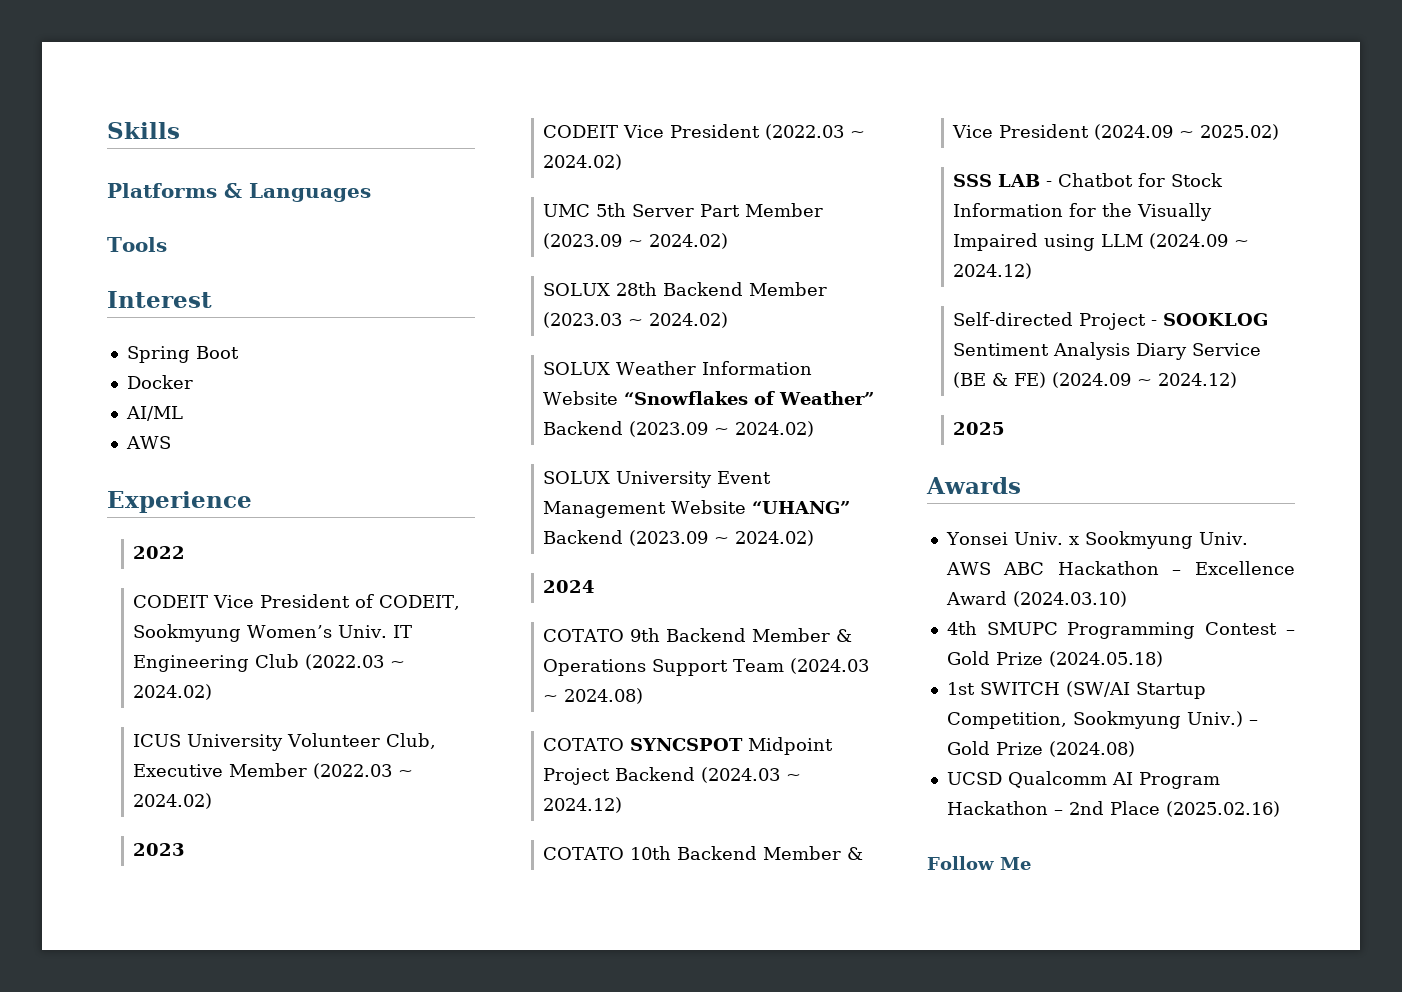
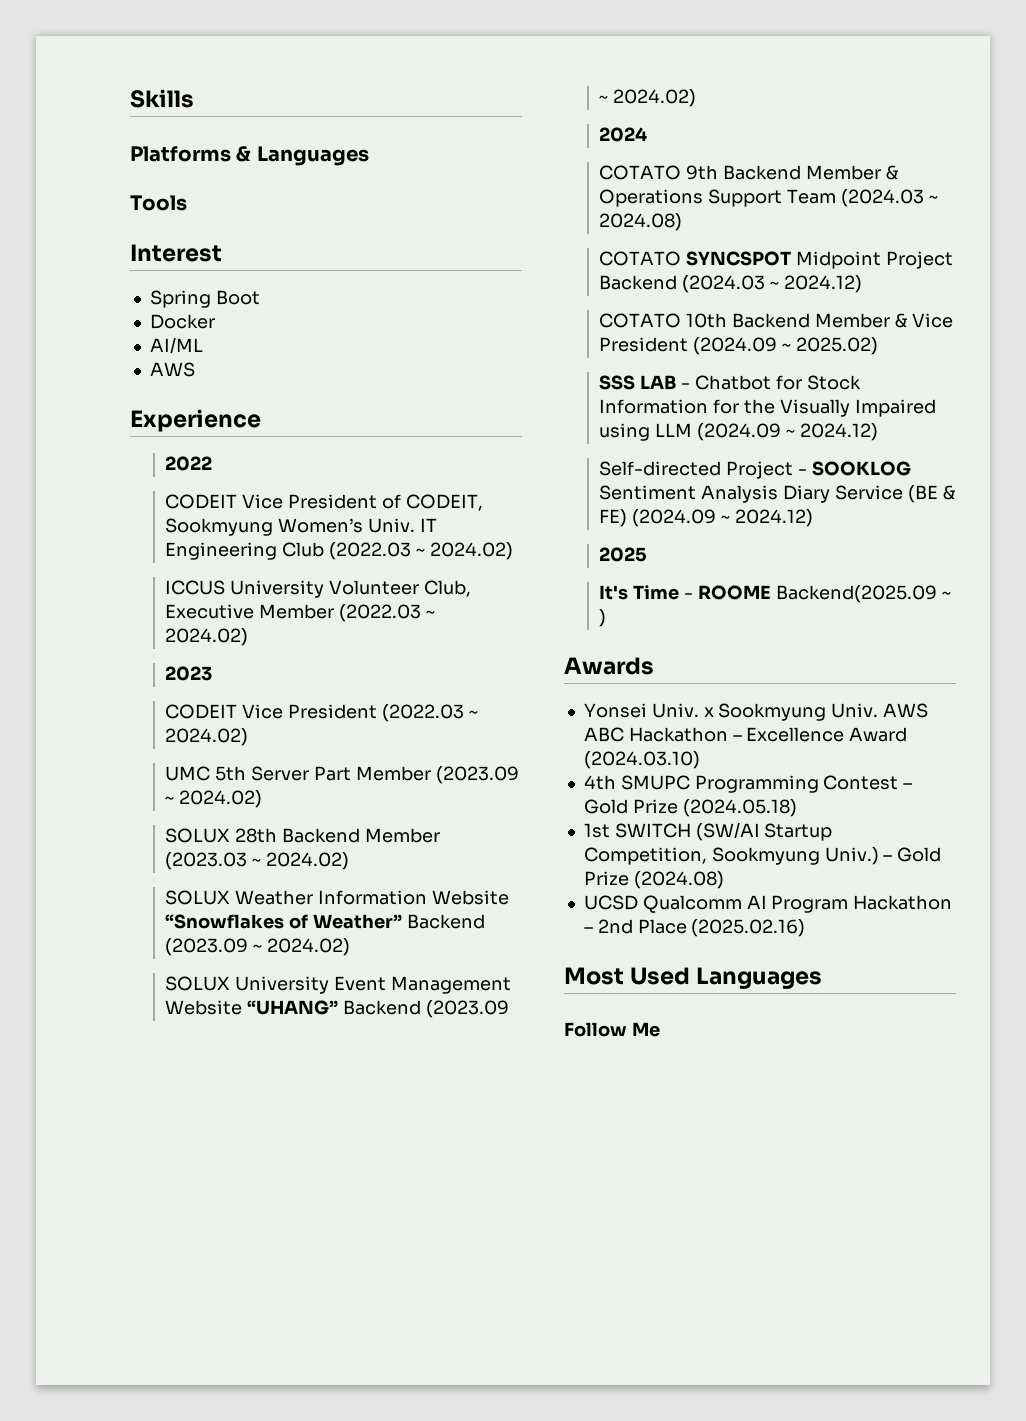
- ICUS University Volunteer Club, Executive Member (2022.03 ~ 2024.02)
+ ICCUS University Volunteer Club, Executive Member (2022.03 ~ 2024.02)
+ It's Time - ROOME Backend(2025.09 ~ )
+ Most Used Languages

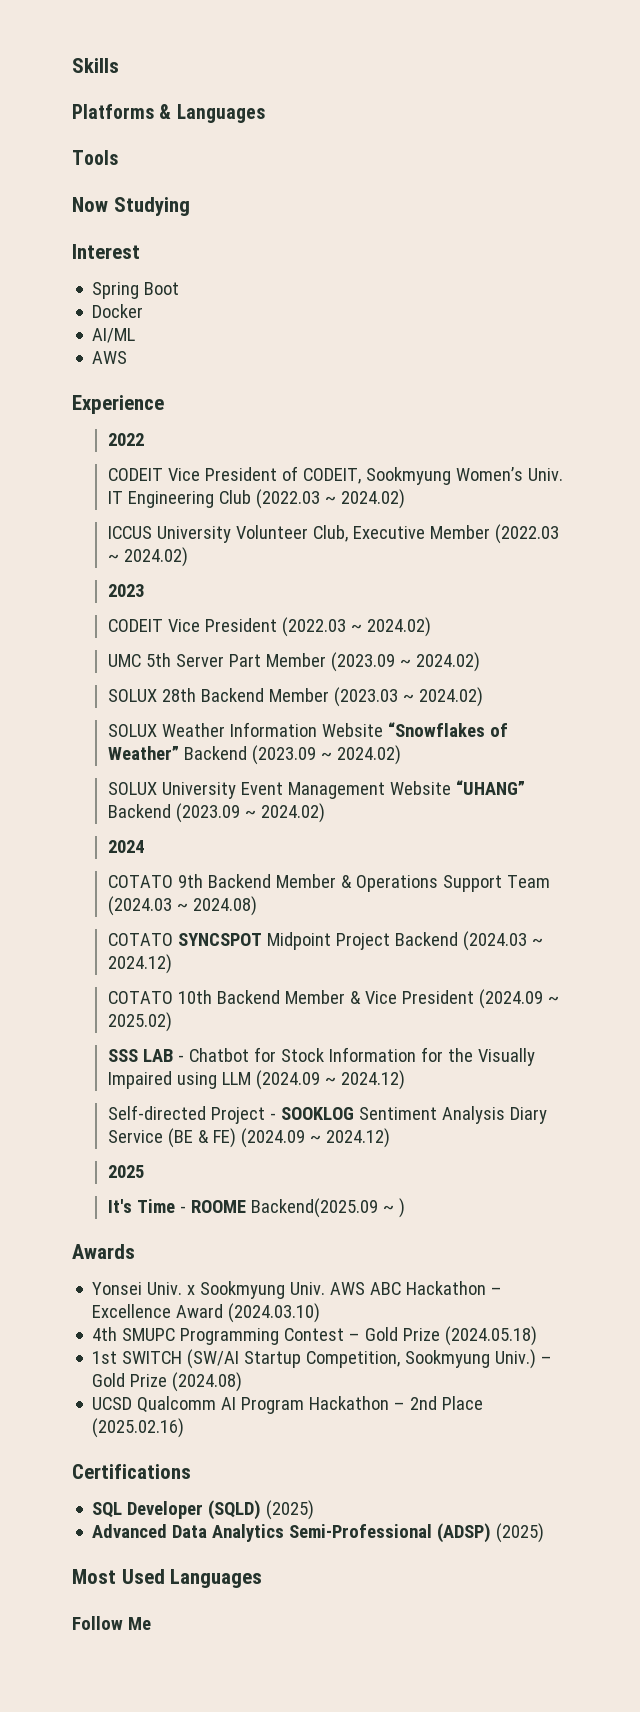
+ Now Studying
+ Certifications
+ SQL Developer (SQLD) (2025)
+ Advanced Data Analytics Semi-Professional (ADSP) (2025)

